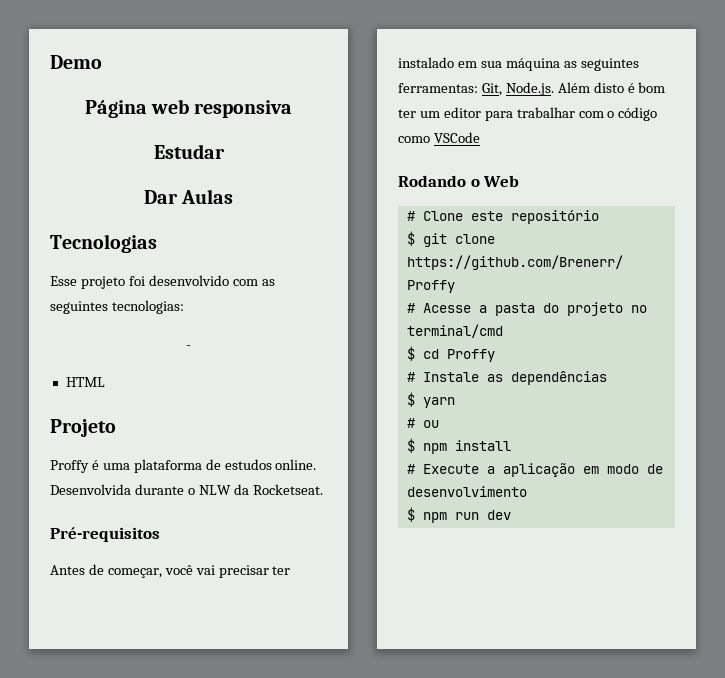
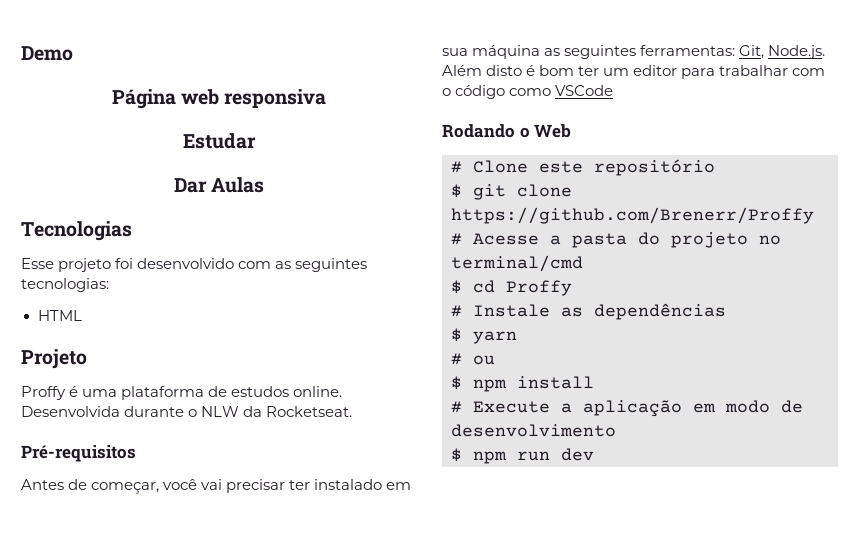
- -

